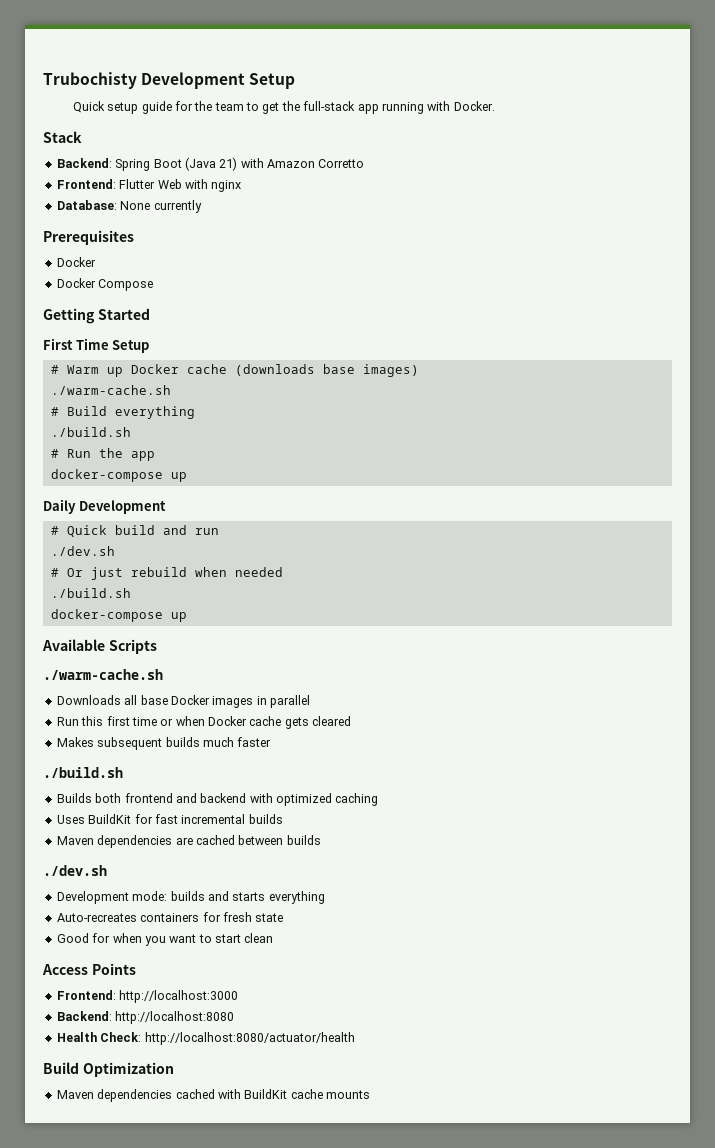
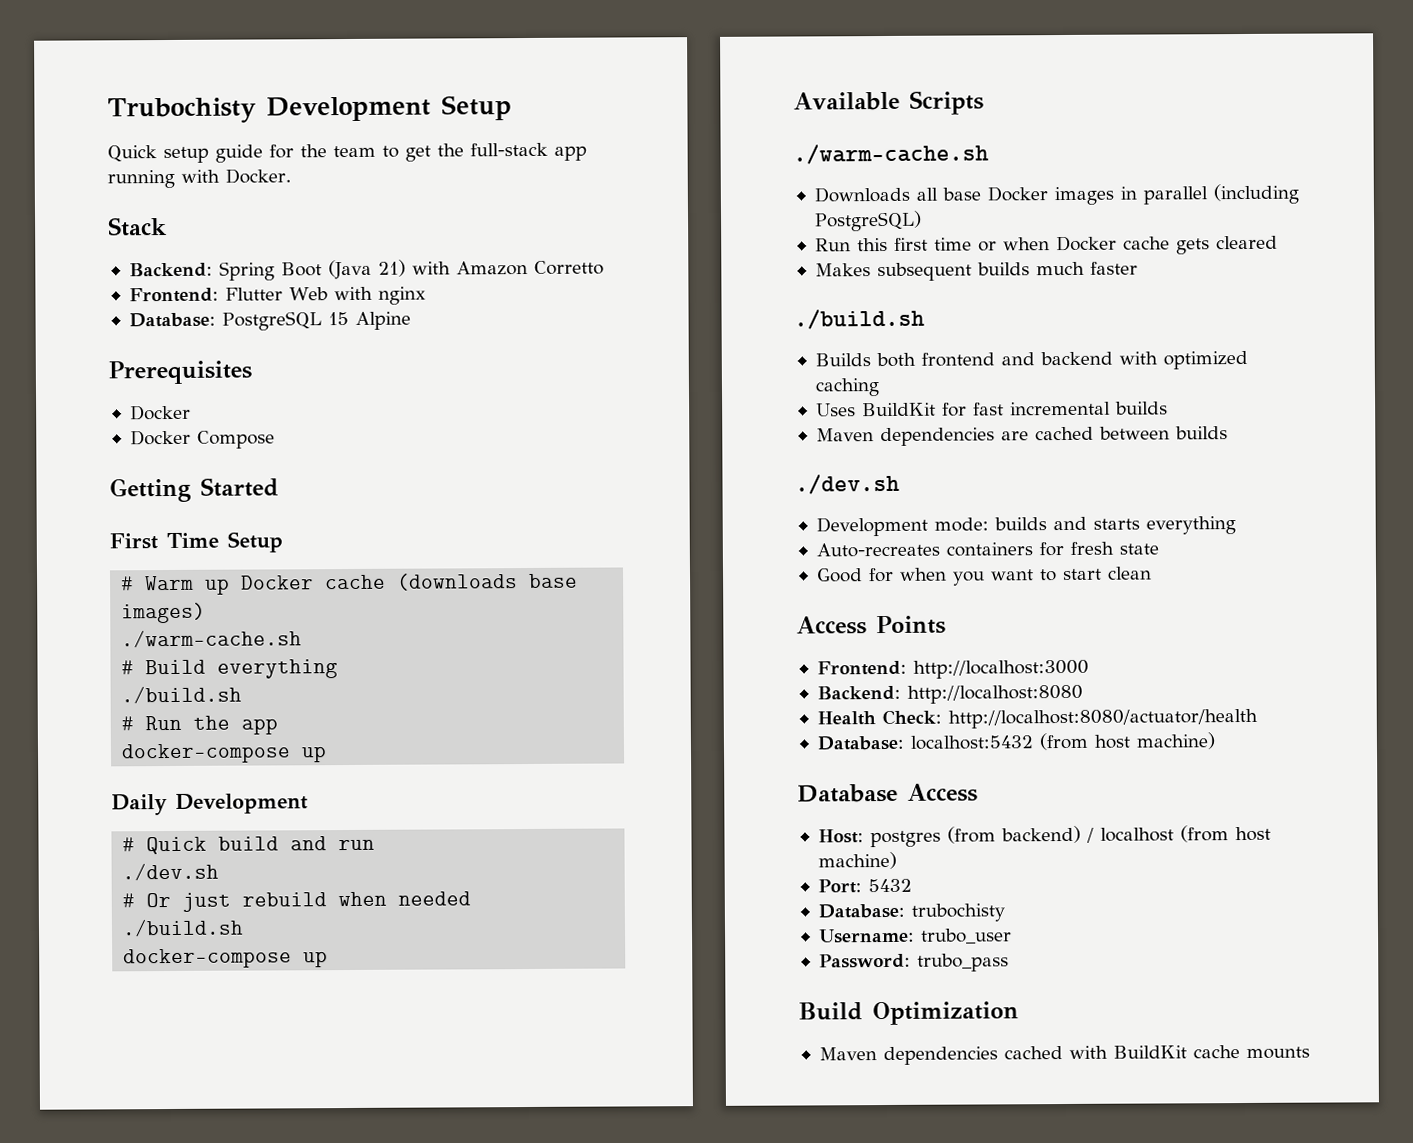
- Database: None currently
+ Database: PostgreSQL 15 Alpine
- Downloads all base Docker images in parallel
+ Downloads all base Docker images in parallel (including PostgreSQL)
+ Database: localhost:5432 (from host machine)
+ Database Access
+ Host: postgres (from backend) / localhost (from host machine)
+ Port: 5432
+ Database: trubochisty
+ Username: trubo_user
+ Password: trubo_pass

